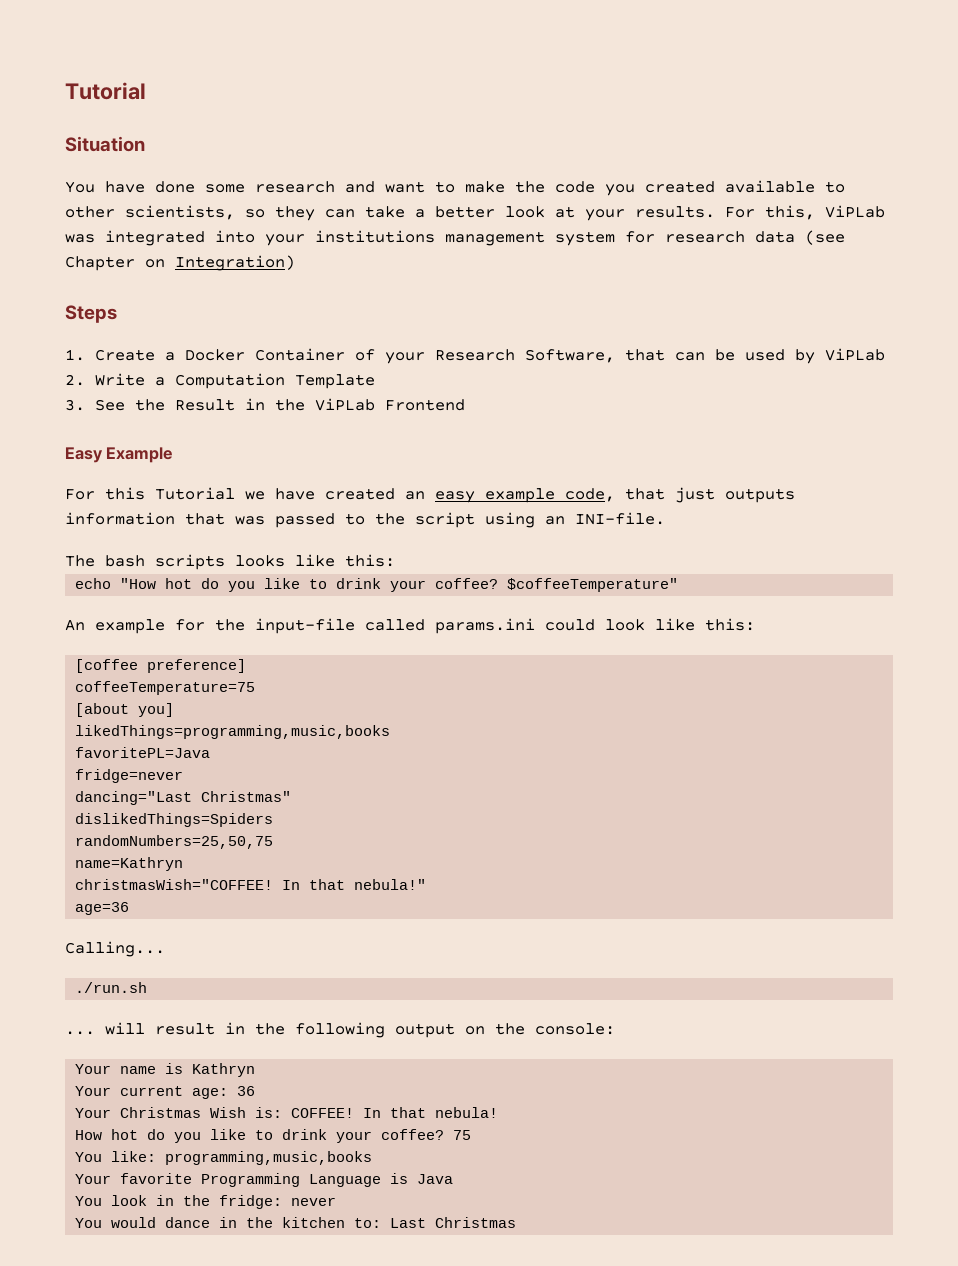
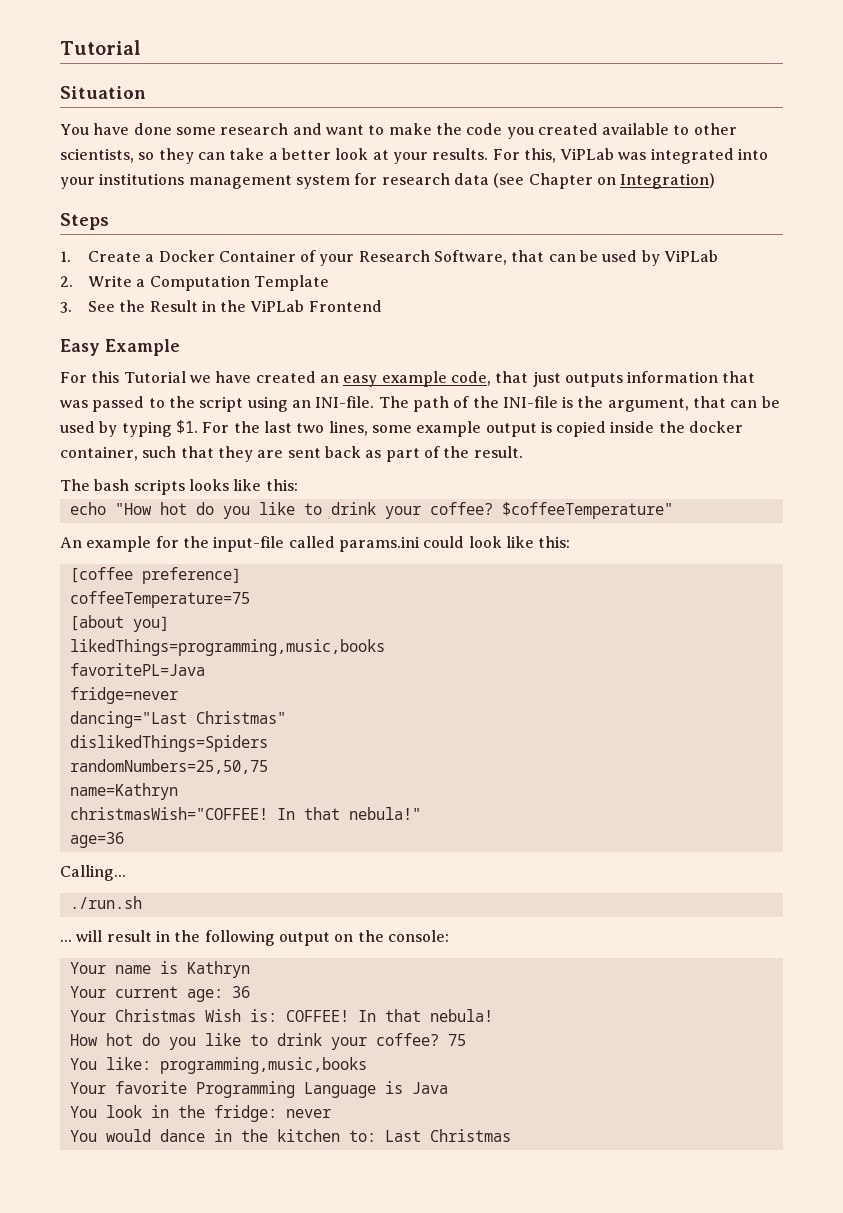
+ The path of the INI-file is the argument, that can be used by typing $1. For the last two lines, some example output is copied inside the docker container, such that they are sent back as part of the result.

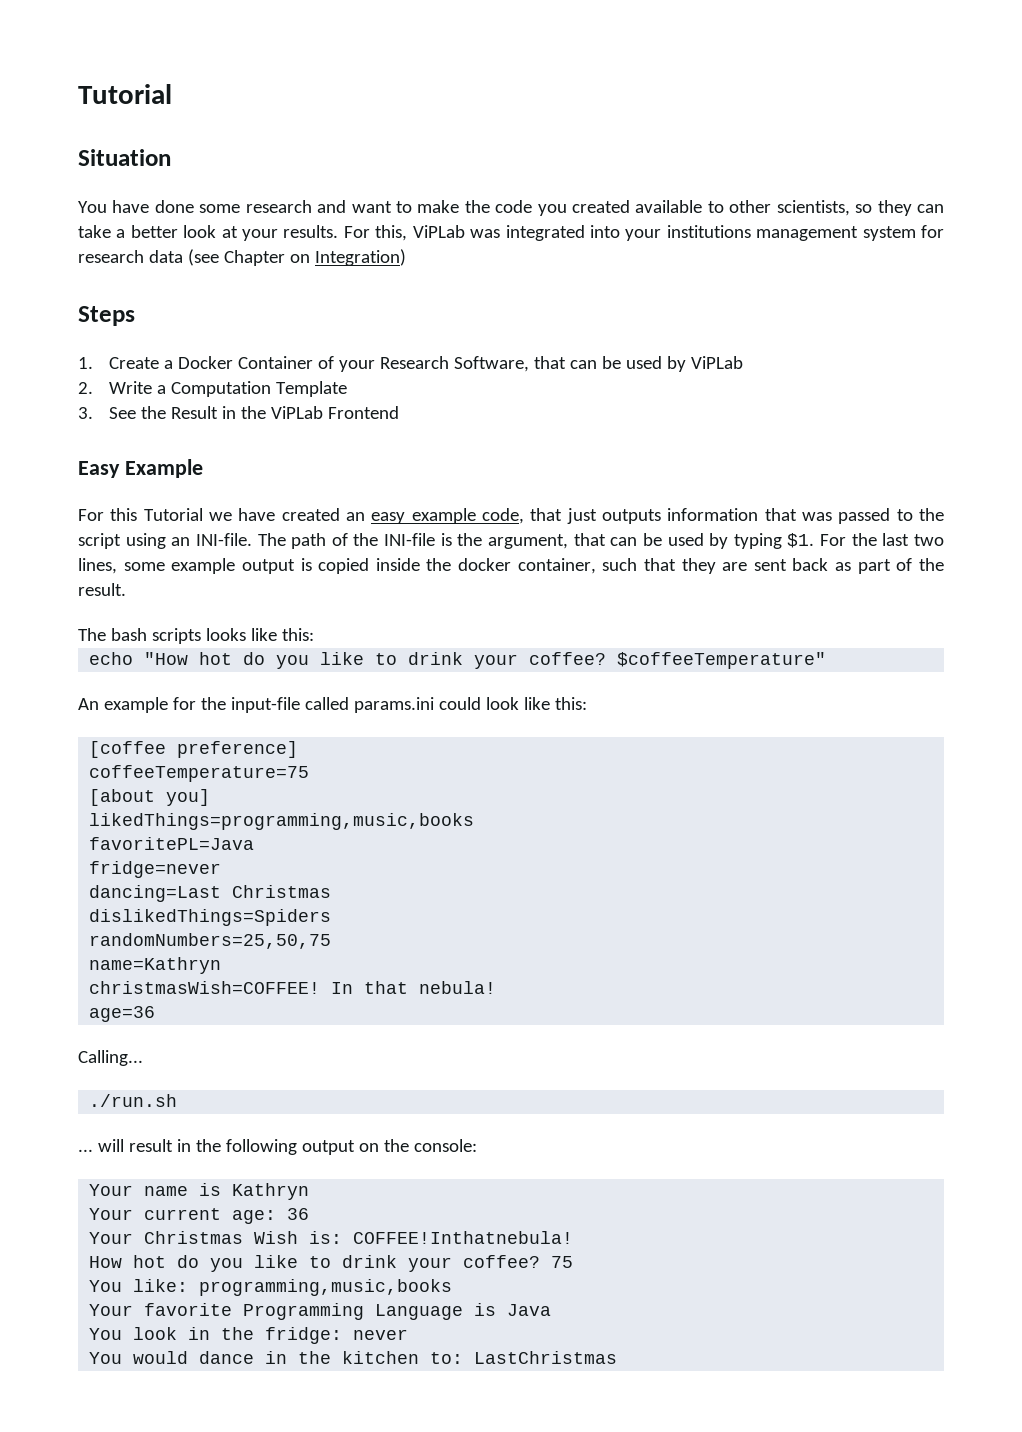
- dancing="Last Christmas"
+ dancing=Last Christmas
- christmasWish="COFFEE! In that nebula!"
+ christmasWish=COFFEE! In that nebula!
- Your Christmas Wish is: COFFEE! In that nebula!
+ Your Christmas Wish is: COFFEE!Inthatnebula!
- You would dance in the kitchen to: Last Christmas
+ You would dance in the kitchen to: LastChristmas

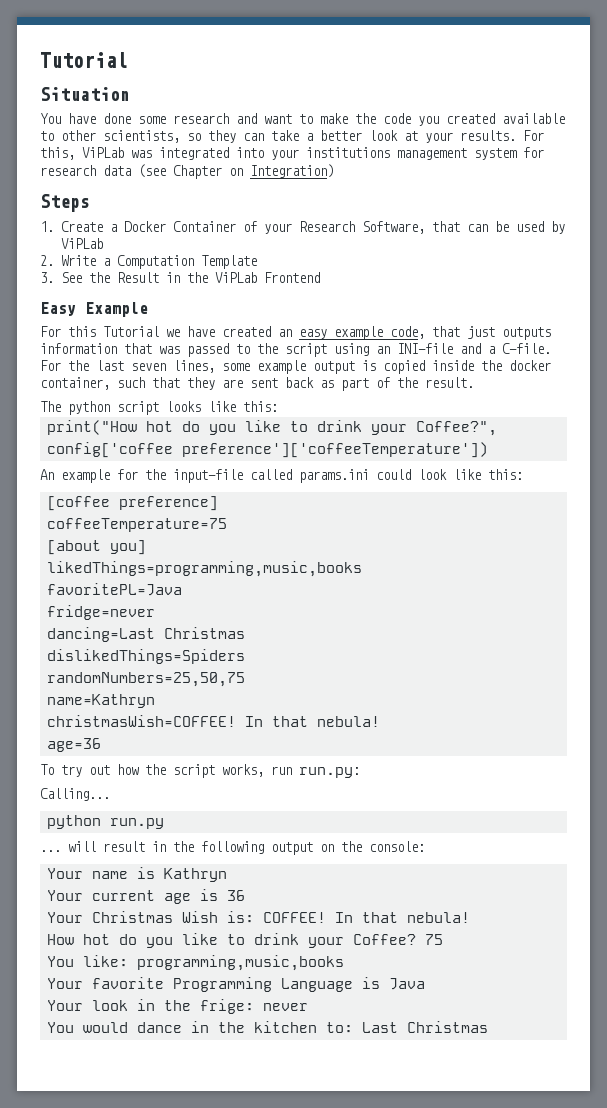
- For this Tutorial we have created an easy example code, that just outputs information that was passed to the script using an INI-file. The path of the INI-file is the argument, that can be used by typing $1.
+ For this Tutorial we have created an easy example code, that just outputs information that was passed to the script using an INI-file and a C-file.
- For the last two lines, some example output is copied inside the docker container, such that they are sent back as part of the result.
+ For the last seven lines, some example output is copied inside the docker container, such that they are sent back as part of the result.
- The bash scripts looks like this:
+ The python script looks like this:
- echo "How hot do you like to drink your coffee? $coffeeTemperature"
+ print("How hot do you like to drink your Coffee?", config['coffee preference']['coffeeTemperature'])
+ To try out how the script works, run run.py:
- ./run.sh
+ python run.py
- Your current age: 36
+ Your current age is 36
- Your Christmas Wish is: COFFEE!Inthatnebula!
+ Your Christmas Wish is: COFFEE! In that nebula!
- How hot do you like to drink your coffee?
+ How hot do you like to drink your Coffee?
- You look in the fridge: never
+ Your look in the frige: never
- You would dance in the kitchen to: LastChristmas
+ You would dance in the kitchen to: Last Christmas

